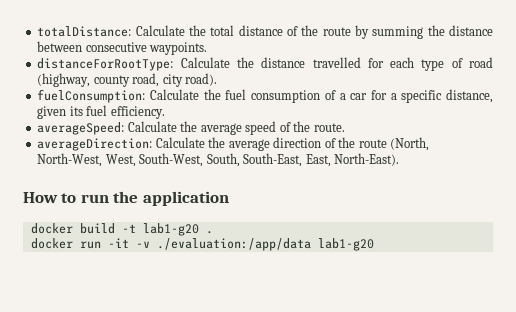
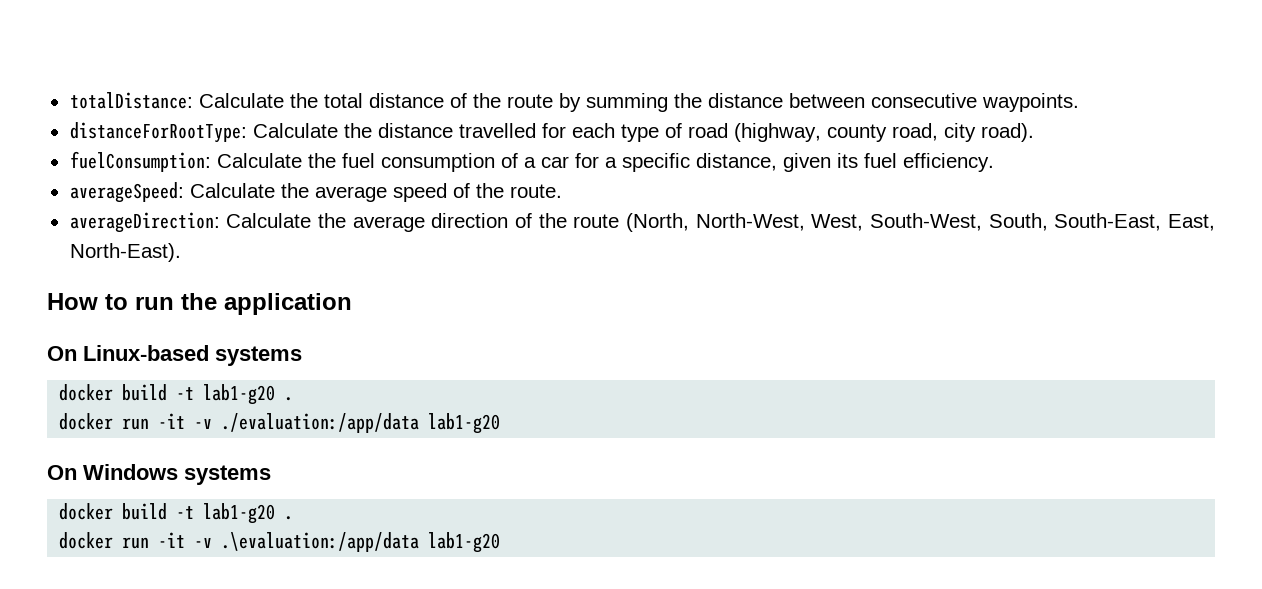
+ On Linux-based systems
+ On Windows systems
+ docker build -t lab1-g20 .
+ docker run -it -v .\evaluation:/app/data lab1-g20

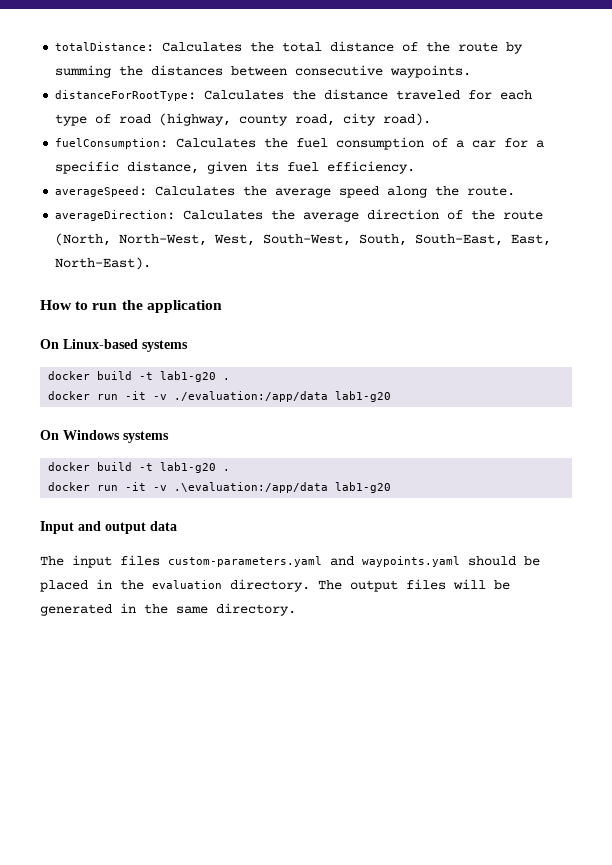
- totalDistance: Calculate the total distance of the route by summing the distance between consecutive waypoints.
+ totalDistance: Calculates the total distance of the route by summing the distances between consecutive waypoints.
- distanceForRootType: Calculate the distance travelled for each type of road (highway, county road, city road).
+ distanceForRootType: Calculates the distance traveled for each type of road (highway, county road, city road).
- fuelConsumption: Calculate the fuel consumption of a car for a specific distance, given its fuel efficiency.
+ fuelConsumption: Calculates the fuel consumption of a car for a specific distance, given its fuel efficiency.
- averageSpeed: Calculate the average speed of the route.
+ averageSpeed: Calculates the average speed along the route.
- averageDirection: Calculate the average direction of the route (North, North-West, West, South-West, South, South-East, East, North-East).
+ averageDirection: Calculates the average direction of the route (North, North-West, West, South-West, South, South-East, East, North-East).
+ Input and output data
+ The input files custom-parameters.yaml and waypoints.yaml should be placed in the evaluation directory. The output files will be generated in the same directory.

